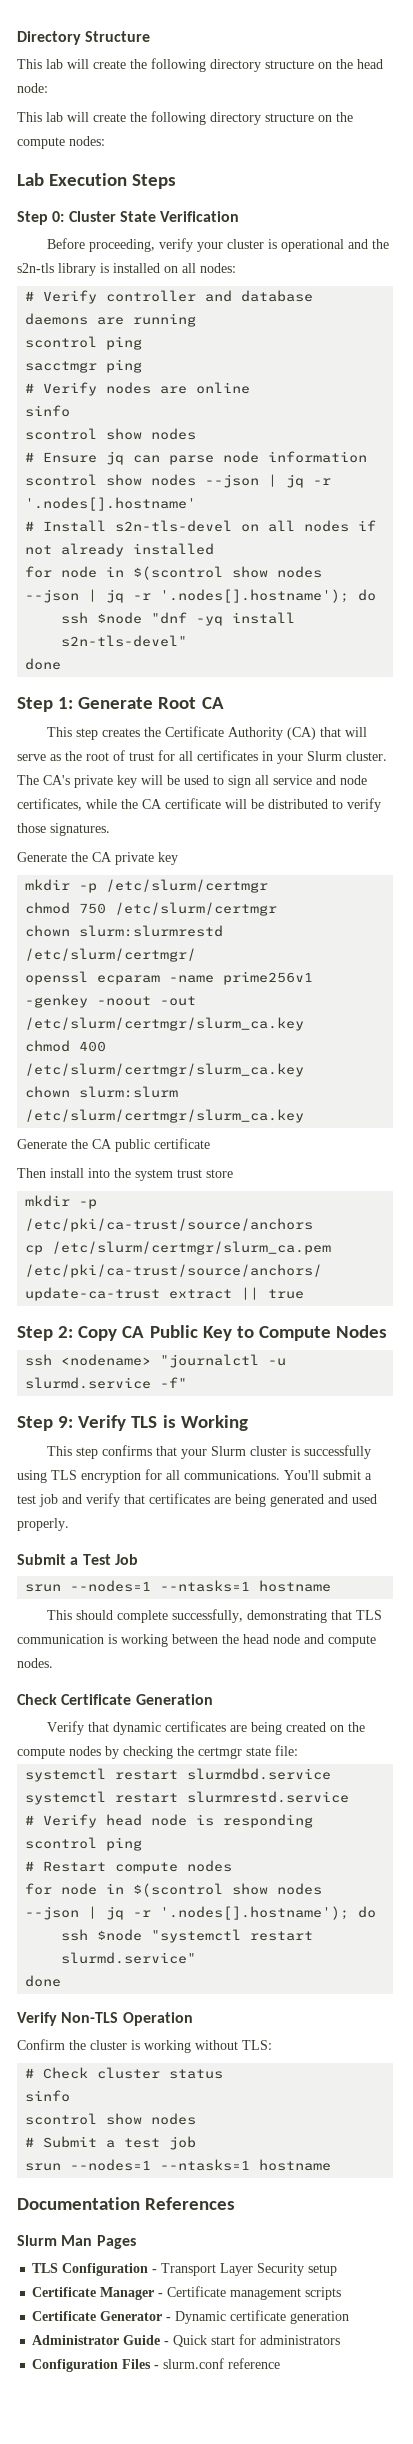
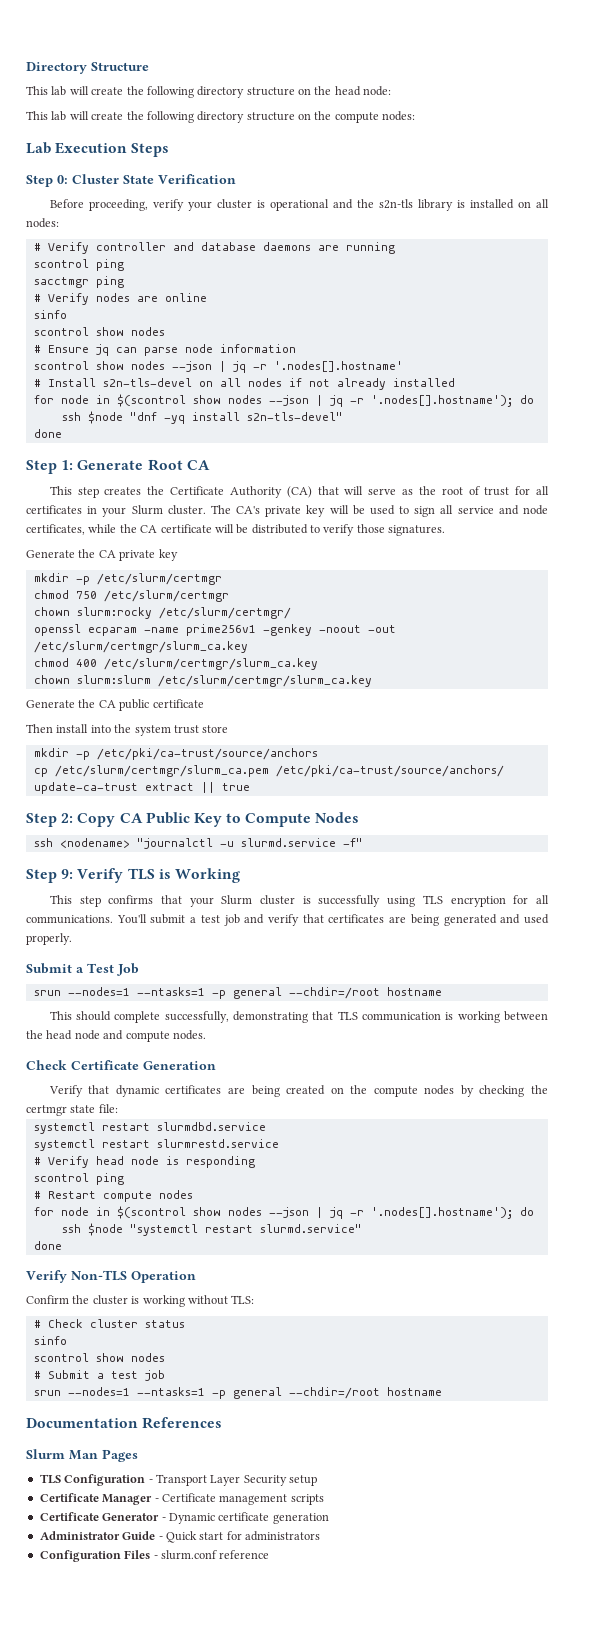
- chown slurm:slurmrestd /etc/slurm/certmgr/
+ chown slurm:rocky /etc/slurm/certmgr/
  Submit a Test Job
- srun --nodes=1 --ntasks=1 hostname
+ srun --nodes=1 --ntasks=1 -p general --chdir=/root hostname
  # Submit a test job
- srun --nodes=1 --ntasks=1 hostname
+ srun --nodes=1 --ntasks=1 -p general --chdir=/root hostname

